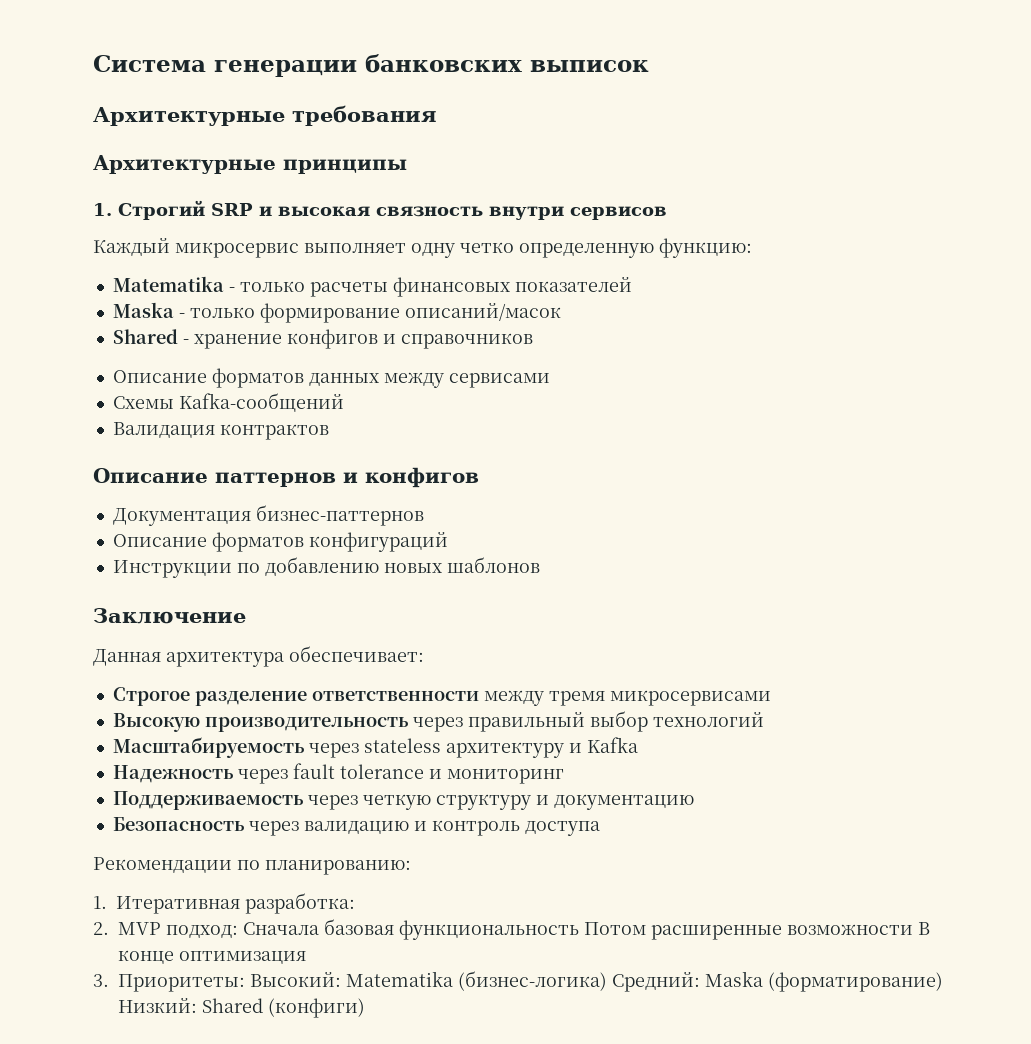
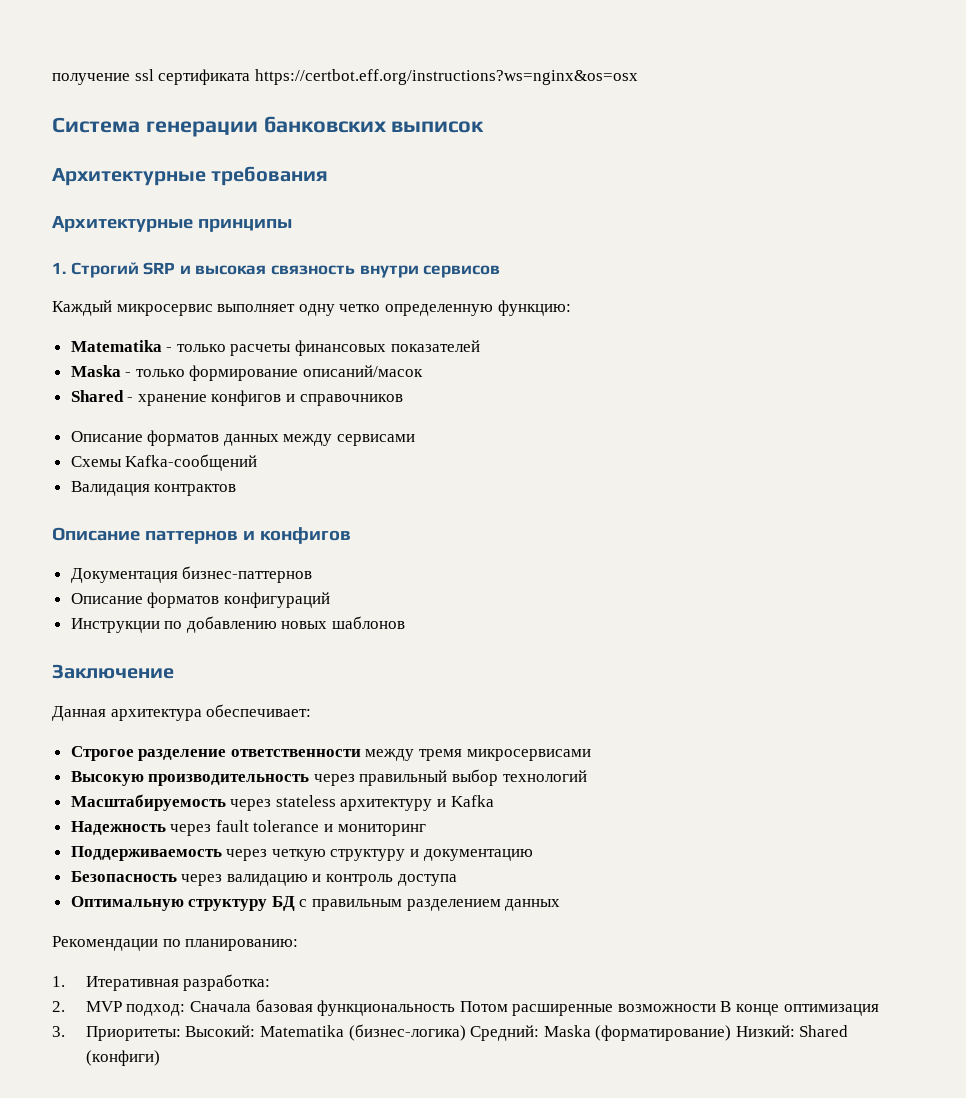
+ получение ssl сертификата https://certbot.eff.org/instructions?ws=nginx&os=osx
+ Оптимальную структуру БД с правильным разделением данных

